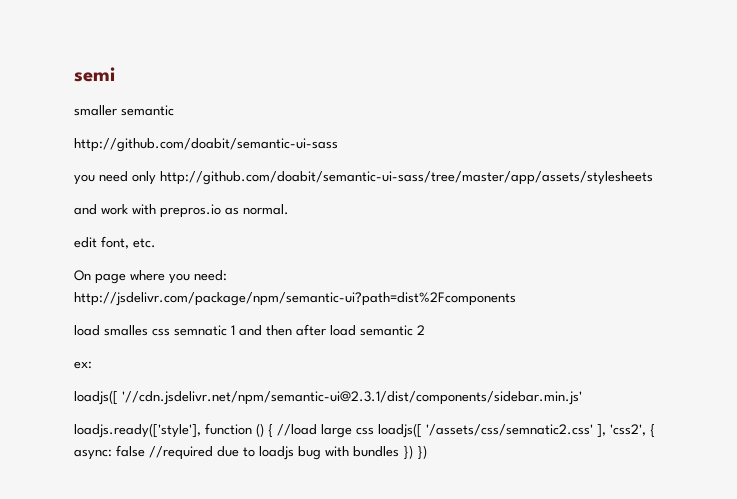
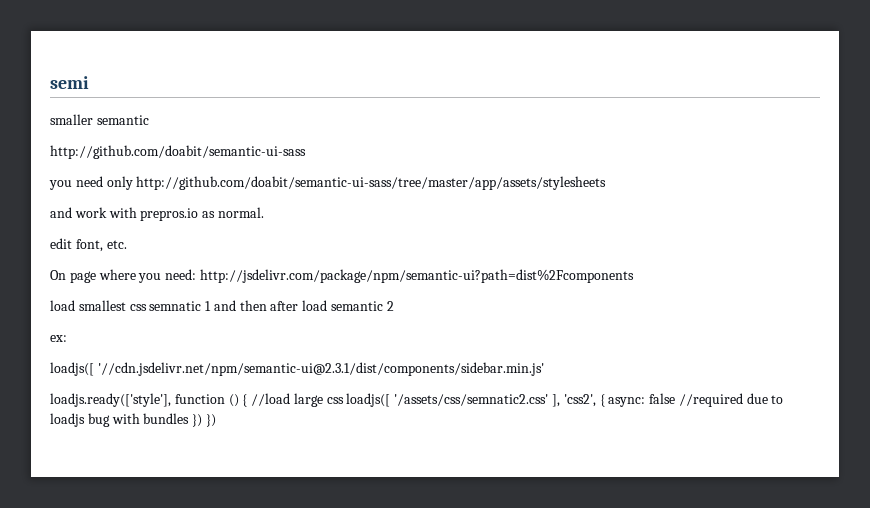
- load smalles css semnatic 1 and then after load semantic 2
+ load smallest css semnatic 1 and then after load semantic 2

